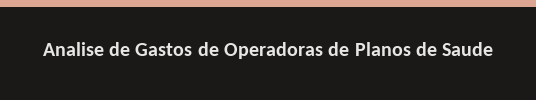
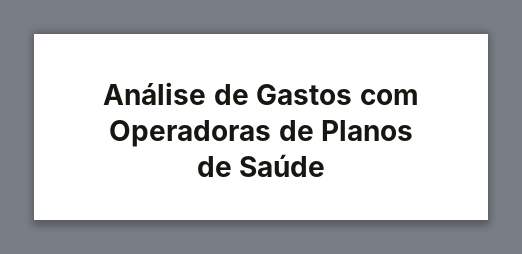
- Analise de Gastos de Operadoras de Planos de Saude
+ Análise de Gastos com Operadoras de Planos de Saúde

